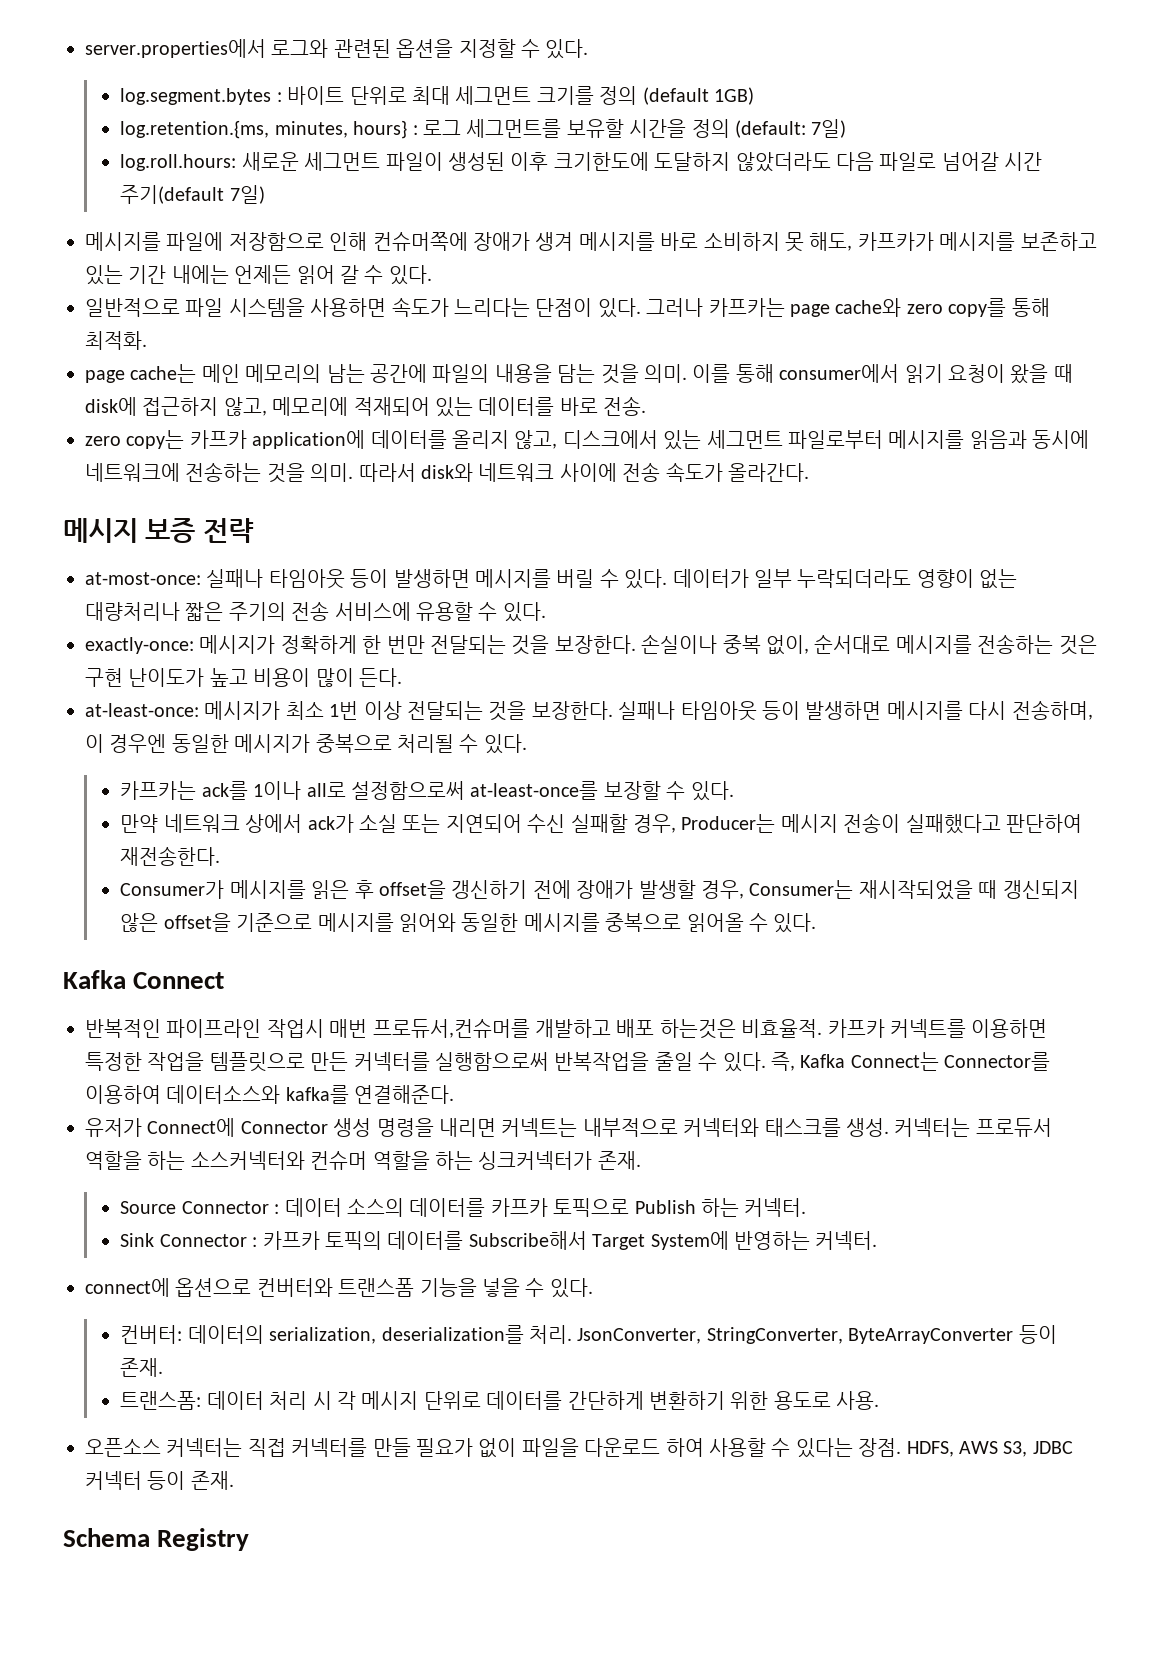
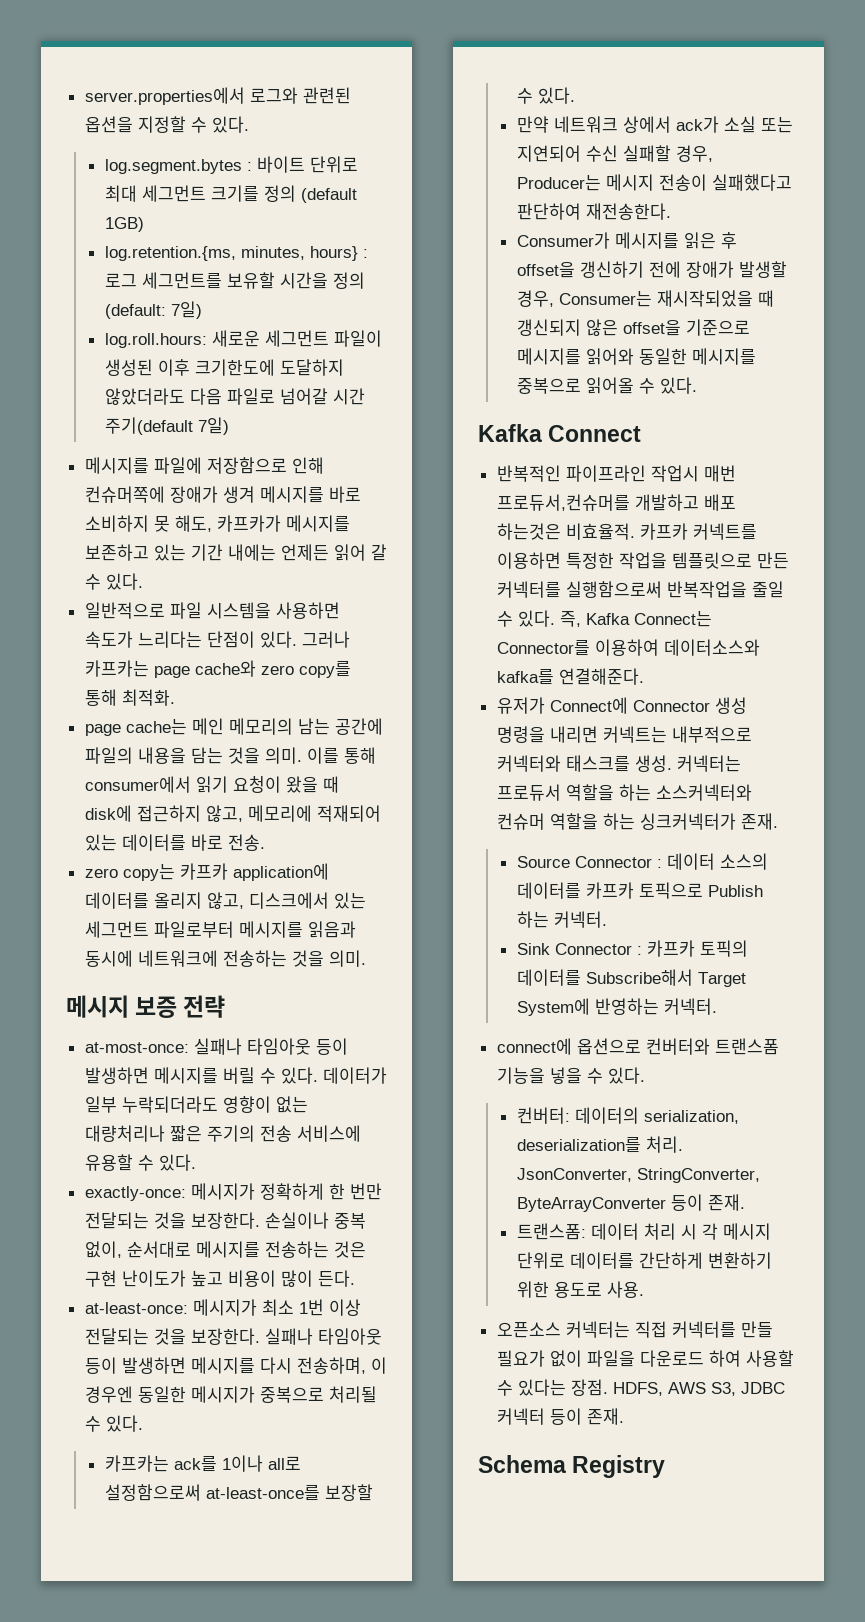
- 따라서 disk와 네트워크 사이에 전송 속도가 올라간다.

